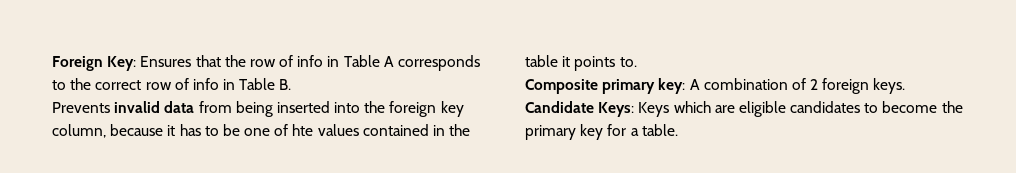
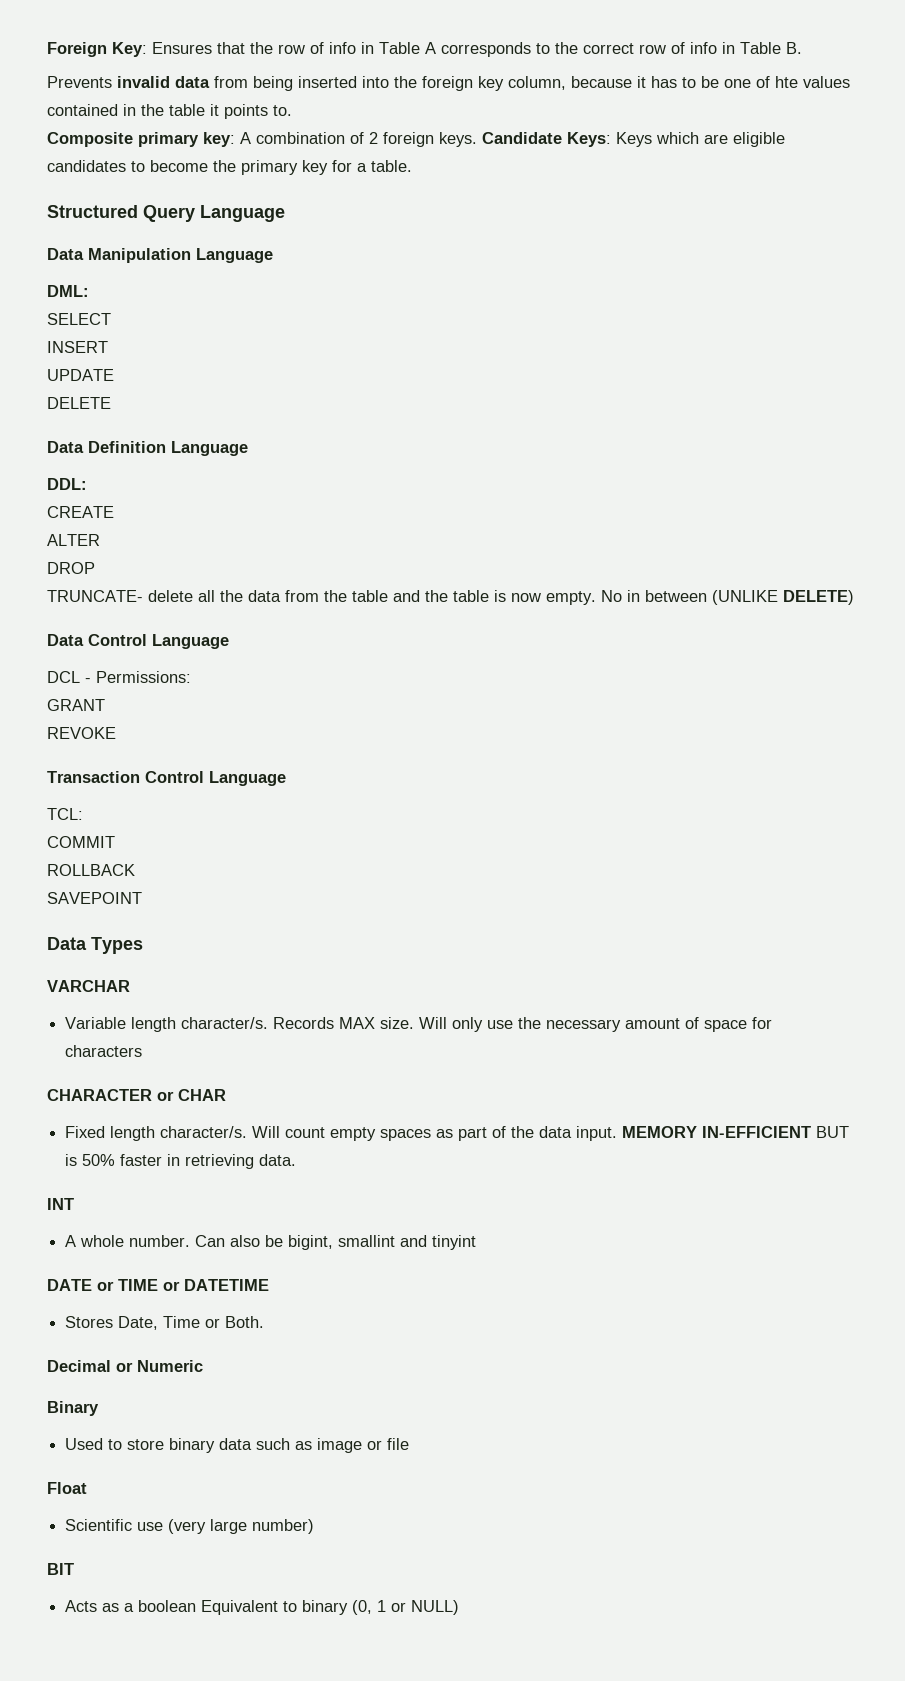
+ Structured Query Language
+ Data Manipulation Language
+ DML:
+ SELECT
+ INSERT
+ UPDATE
+ DELETE
+ Data Definition Language
+ DDL:
+ CREATE
+ ALTER
+ DROP
+ TRUNCATE- delete all the data from the table and the table is now empty. No in between (UNLIKE DELETE)
+ Data Control Language
+ DCL - Permissions:
+ GRANT
+ REVOKE
+ Transaction Control Language
+ TCL:
+ COMMIT
+ ROLLBACK
+ SAVEPOINT
+ Data Types
+ VARCHAR
+ Variable length character/s. Records MAX size. Will only use the necessary amount of space for characters
+ CHARACTER or CHAR
+ Fixed length character/s. Will count empty spaces as part of the data input. MEMORY IN-EFFICIENT BUT is 50% faster in retrieving data.
+ INT
+ A whole number. Can also be bigint, smallint and tinyint
+ DATE or TIME or DATETIME
+ Stores Date, Time or Both.
+ Decimal or Numeric
+ Binary
+ Used to store binary data such as image or file
+ Float
+ Scientific use (very large number)
+ BIT
+ Acts as a boolean Equivalent to binary (0, 1 or NULL)

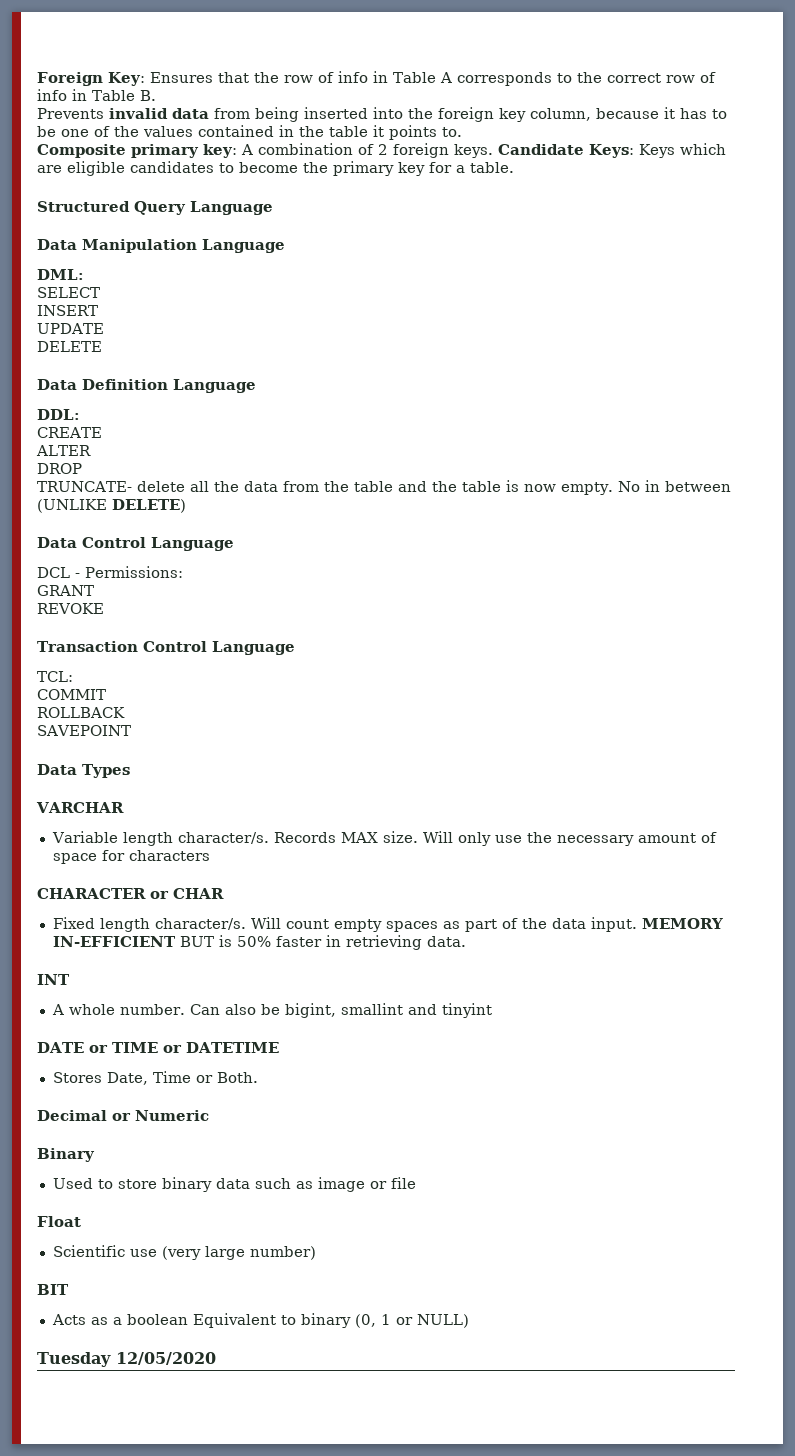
- Prevents invalid data from being inserted into the foreign key column, because it has to be one of hte values contained in the table it points to.
+ Prevents invalid data from being inserted into the foreign key column, because it has to be one of the values contained in the table it points to.
+ Tuesday 12/05/2020

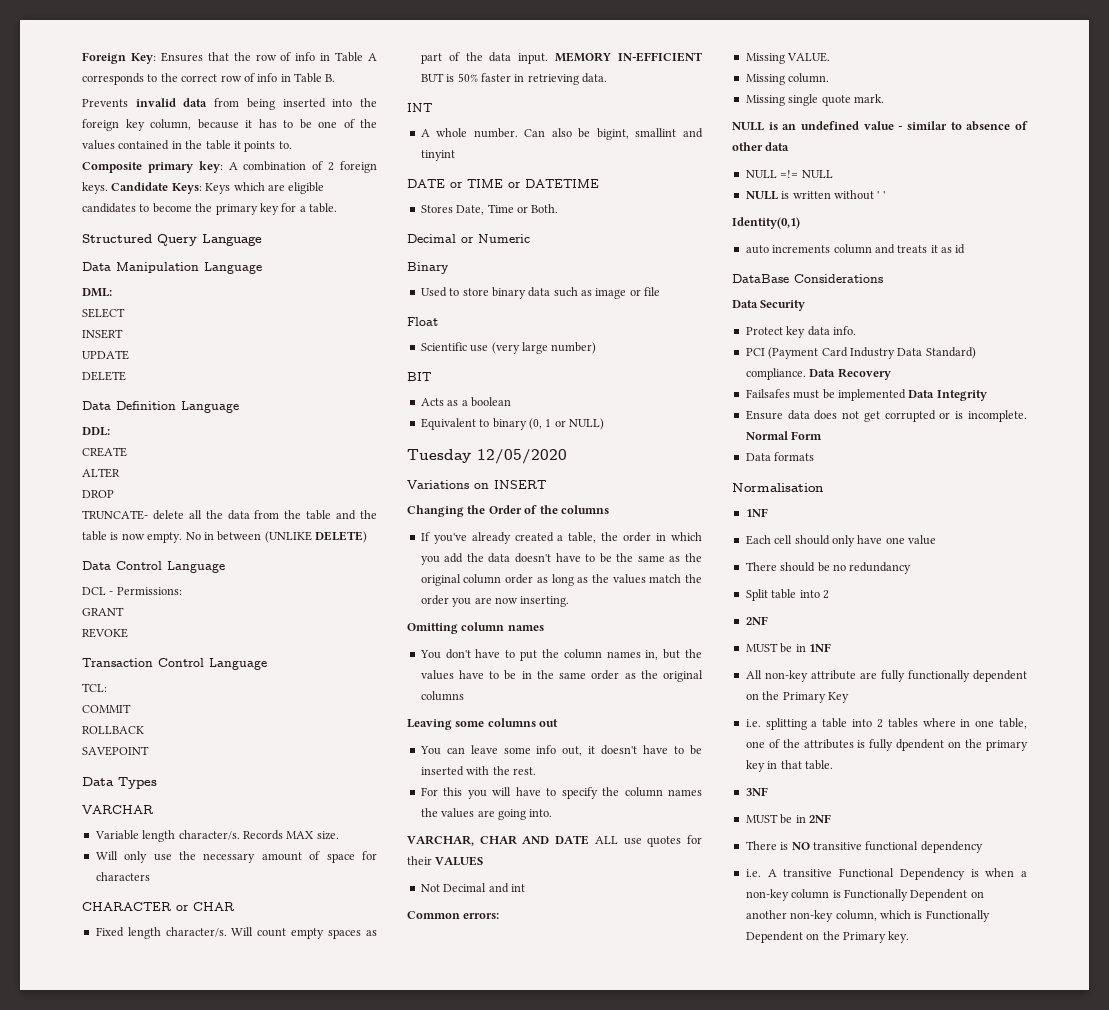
- Records MAX size. Will only use the necessary amount of space for characters
+ Records MAX size.
+ Will only use the necessary amount of space for characters
- Acts as a boolean Equivalent to binary (0, 1 or NULL)
+ Acts as a boolean
+ Equivalent to binary (0, 1 or NULL)
+ Variations on INSERT
+ Changing the Order of the columns
+ If you've already created a table, the order in which you add the data doesn't have to be the same as the original column order as long as the values match the order you are now inserting.
+ Omitting column names
+ You don't have to put the column names in, but the values have to be in the same order as the original columns
+ Leaving some columns out
+ You can leave some info out, it doesn't have to be inserted with the rest.
+ For this you will have to specify the column names the values are going into.
+ VARCHAR, CHAR AND DATE ALL use quotes for their VALUES
+ Not Decimal and int
+ Common errors:
+ Missing VALUE.
+ Missing column.
+ Missing single quote mark.
+ NULL is an undefined value - similar to absence of other data
+ NULL =!= NULL
+ NULL is written without ' '
+ Identity(0,1)
+ auto increments column and treats it as id
+ DataBase Considerations
+ Data Security
+ Protect key data info.
+ PCI (Payment Card Industry Data Standard) compliance. Data Recovery
+ Failsafes must be implemented Data Integrity
+ Ensure data does not get corrupted or is incomplete. Normal Form
+ Data formats
+ Normalisation
+ 1NF
+ Each cell should only have one value
+ There should be no redundancy
+ Split table into 2
+ 2NF
+ MUST be in 1NF
+ All non-key attribute are fully functionally dependent on the Primary Key
+ i.e. splitting a table into 2 tables where in one table, one of the attributes is fully dpendent on the primary key in that table.
+ 3NF
+ MUST be in 2NF
+ There is NO transitive functional dependency
+ i.e. A transitive Functional Dependency is when a non-key column is Functionally Dependent on another non-key column, which is Functionally Dependent on the Primary key.

